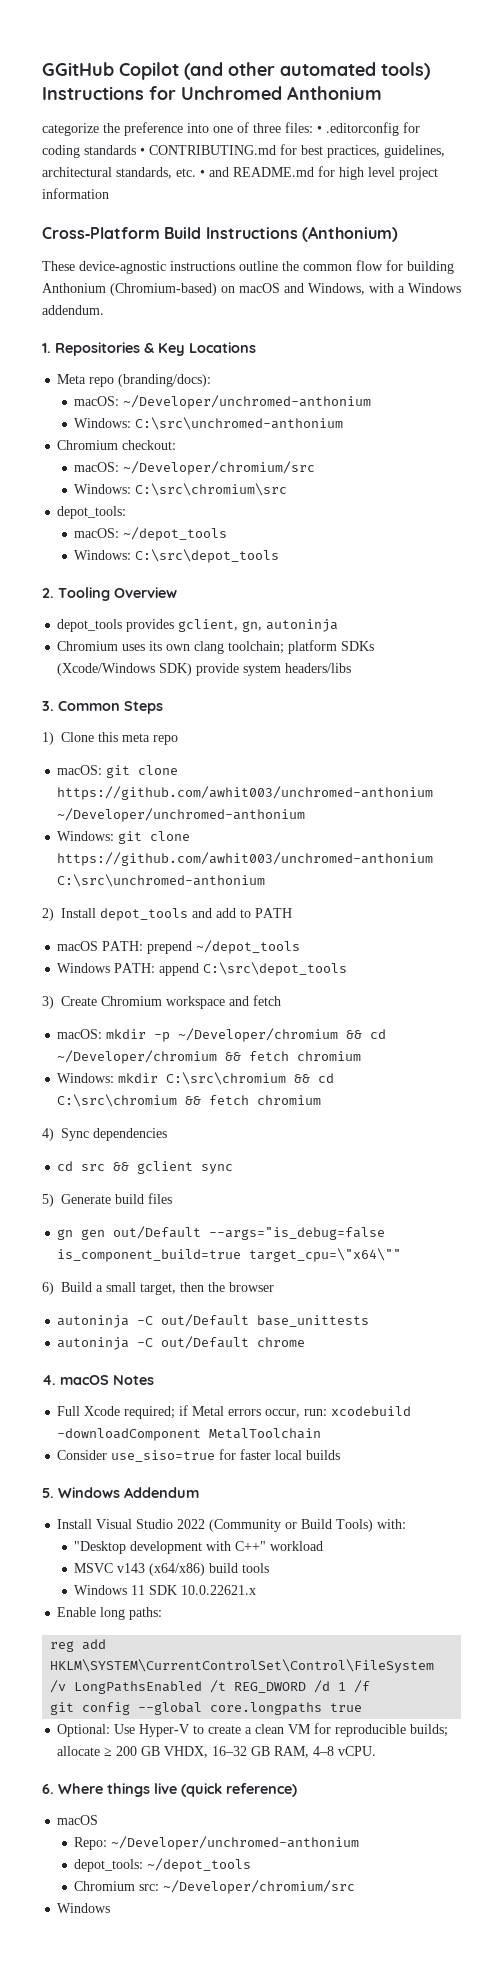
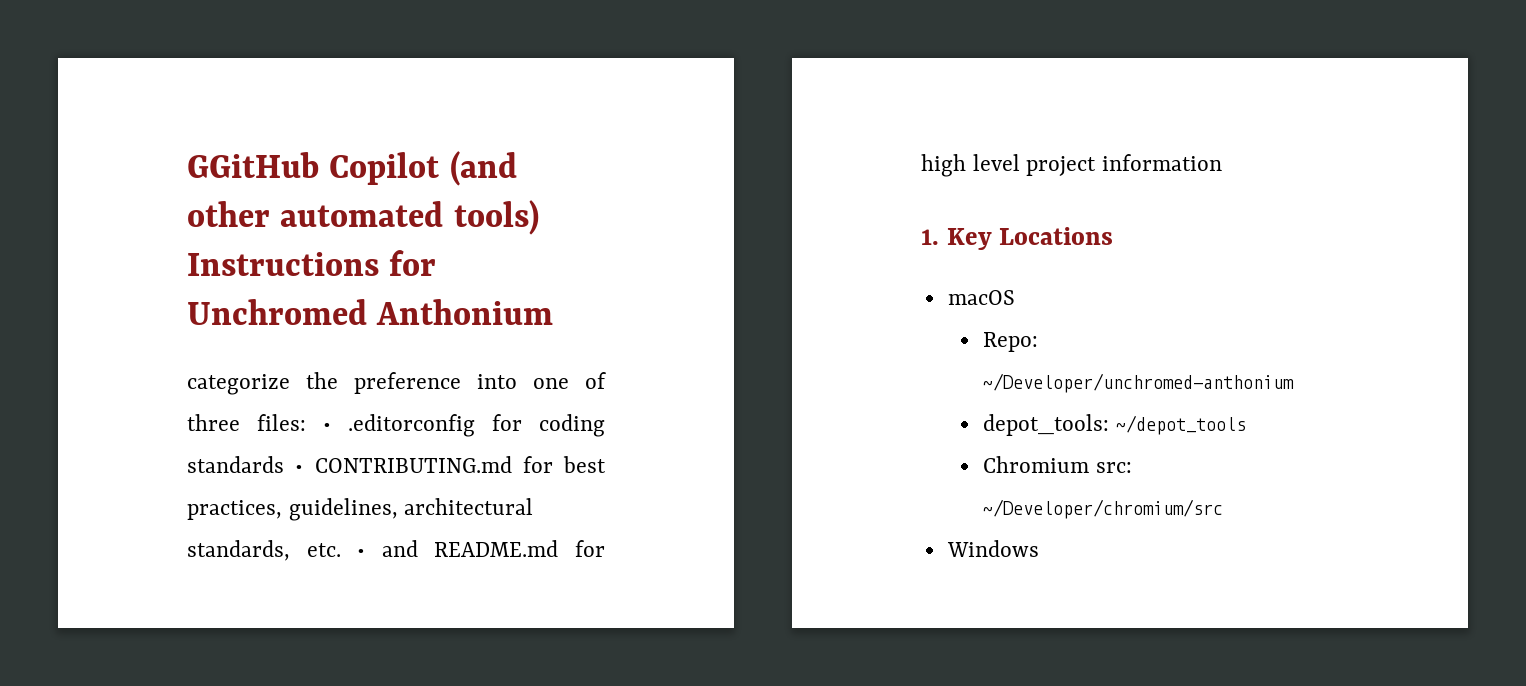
- Cross‑Platform Build Instructions (Anthonium)
- These device-agnostic instructions outline the common flow for building Anthonium (Chromium-based) on macOS and Windows, with a Windows addendum.
- 1. Repositories & Key Locations
+ 1. Key Locations
- Meta repo (branding/docs):
- macOS: ~/Developer/unchromed-anthonium
- Windows: C:\src\unchromed-anthonium
- Chromium checkout:
- macOS: ~/Developer/chromium/src
- Windows: C:\src\chromium\src
- depot_tools:
- macOS: ~/depot_tools
- Windows: C:\src\depot_tools
- 2. Tooling Overview
- depot_tools provides gclient, gn, autoninja
- Chromium uses its own clang toolchain; platform SDKs (Xcode/Windows SDK) provide system headers/libs
- 3. Common Steps
- 1) Clone this meta repo
- macOS: git clone https://github.com/awhit003/unchromed-anthonium ~/Developer/unchromed-anthonium
- Windows: git clone https://github.com/awhit003/unchromed-anthonium C:\src\unchromed-anthonium
- 2) Install depot_tools and add to PATH
- macOS PATH: prepend ~/depot_tools
- Windows PATH: append C:\src\depot_tools
- 3) Create Chromium workspace and fetch
- macOS: mkdir -p ~/Developer/chromium && cd ~/Developer/chromium && fetch chromium
- Windows: mkdir C:\src\chromium && cd C:\src\chromium && fetch chromium
- 4) Sync dependencies
- cd src && gclient sync
- 5) Generate build files
- gn gen out/Default --args="is_debug=false is_component_build=true target_cpu=\"x64\""
- 6) Build a small target, then the browser
- autoninja -C out/Default base_unittests
- autoninja -C out/Default chrome
- 4. macOS Notes
- Full Xcode required; if Metal errors occur, run: xcodebuild -downloadComponent MetalToolchain
- Consider use_siso=true for faster local builds
- 5. Windows Addendum
- Install Visual Studio 2022 (Community or Build Tools) with:
- "Desktop development with C++" workload
- MSVC v143 (x64/x86) build tools
- Windows 11 SDK 10.0.22621.x
- Enable long paths:
- reg add HKLM\SYSTEM\CurrentControlSet\Control\FileSystem /v LongPathsEnabled /t REG_DWORD /d 1 /f
- git config --global core.longpaths true
- Optional: Use Hyper‑V to create a clean VM for reproducible builds; allocate ≥ 200 GB VHDX, 16–32 GB RAM, 4–8 vCPU.
- 6. Where things live (quick reference)

